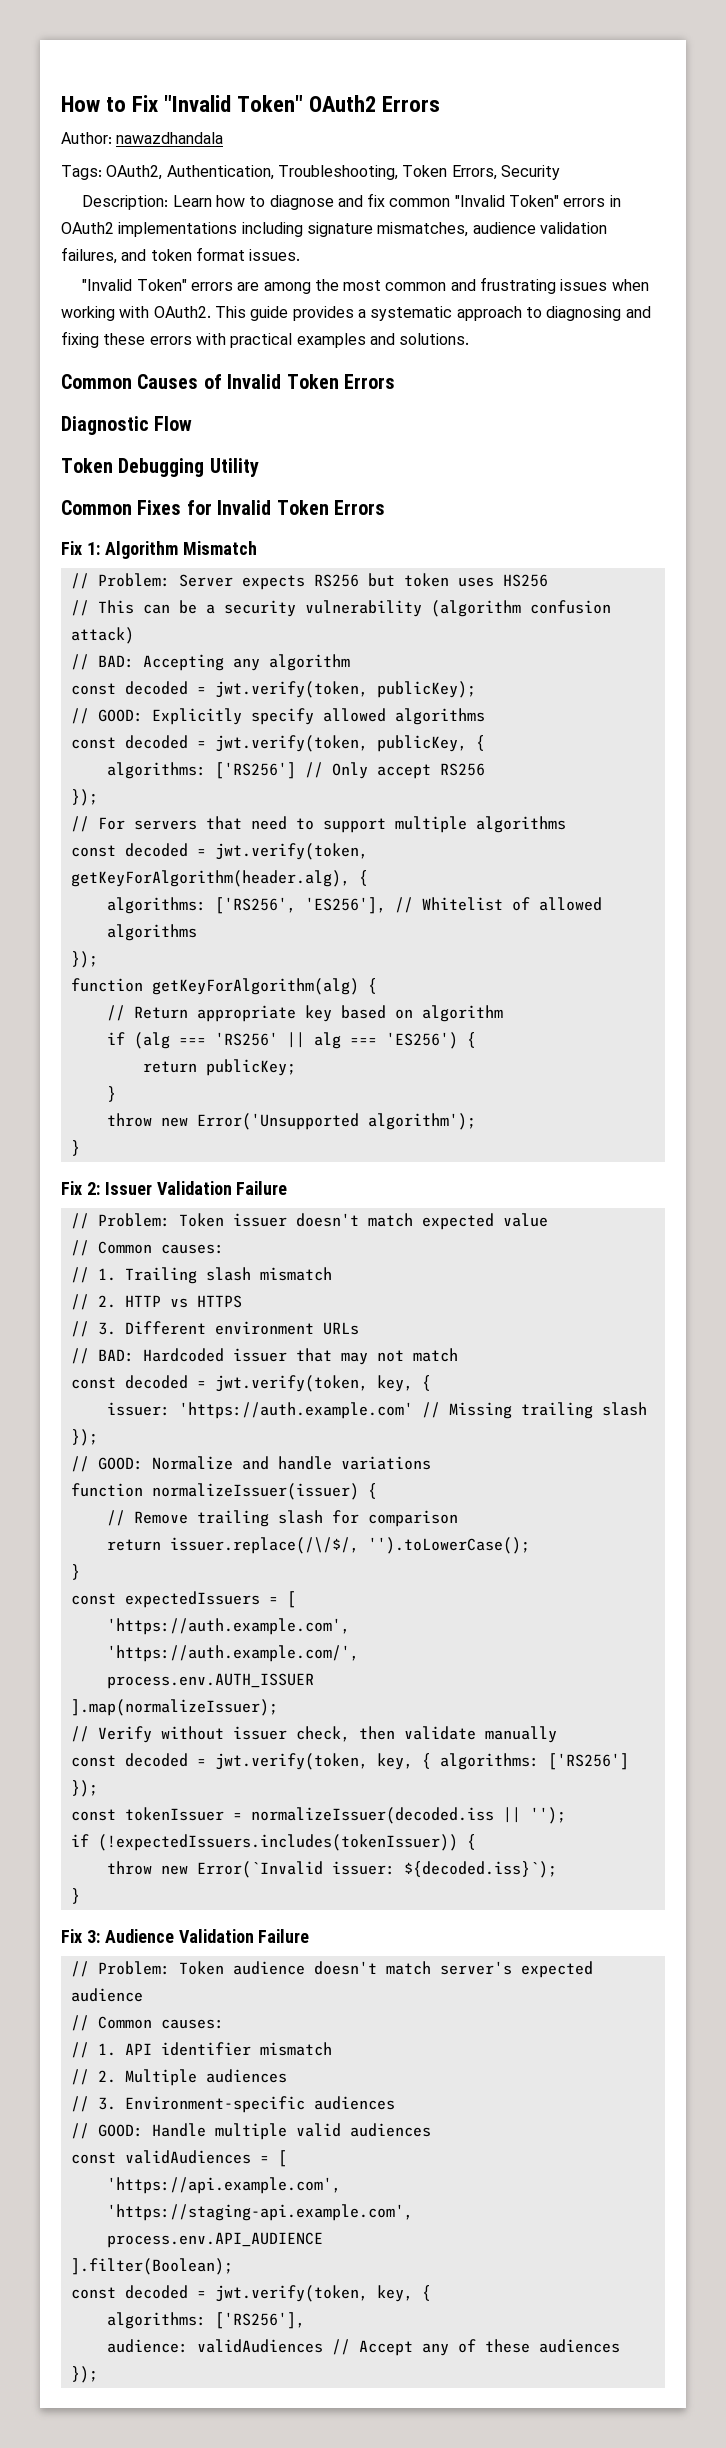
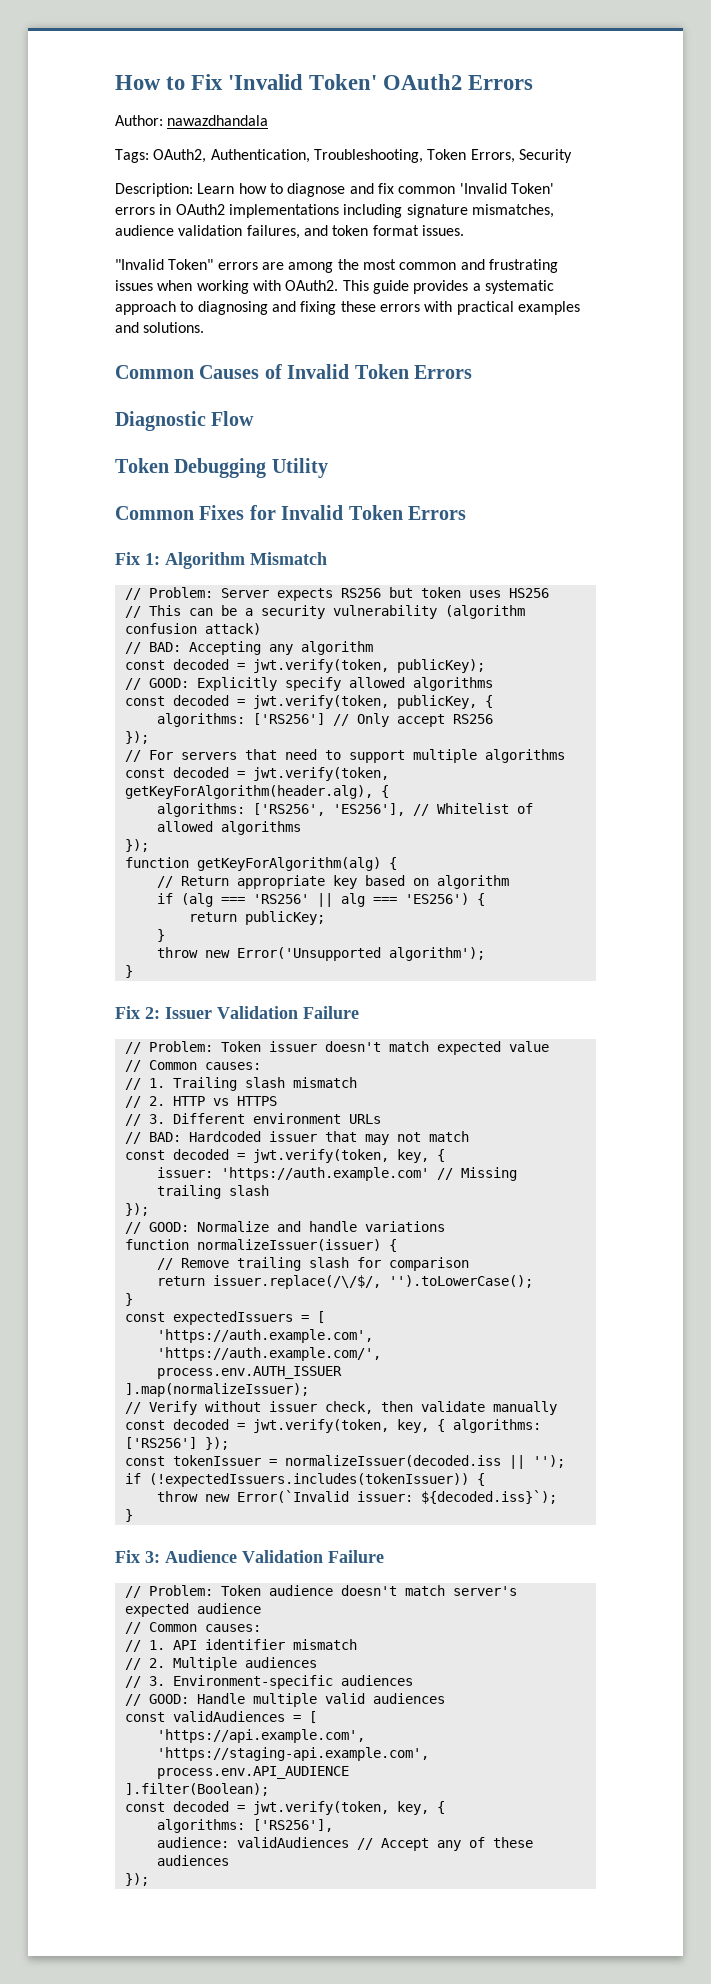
- How to Fix "Invalid Token" OAuth2 Errors
+ How to Fix 'Invalid Token' OAuth2 Errors
- Description: Learn how to diagnose and fix common "Invalid Token" errors in OAuth2 implementations including signature mismatches, audience validation failures, and token format issues.
+ Description: Learn how to diagnose and fix common 'Invalid Token' errors in OAuth2 implementations including signature mismatches, audience validation failures, and token format issues.

